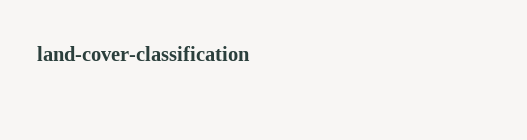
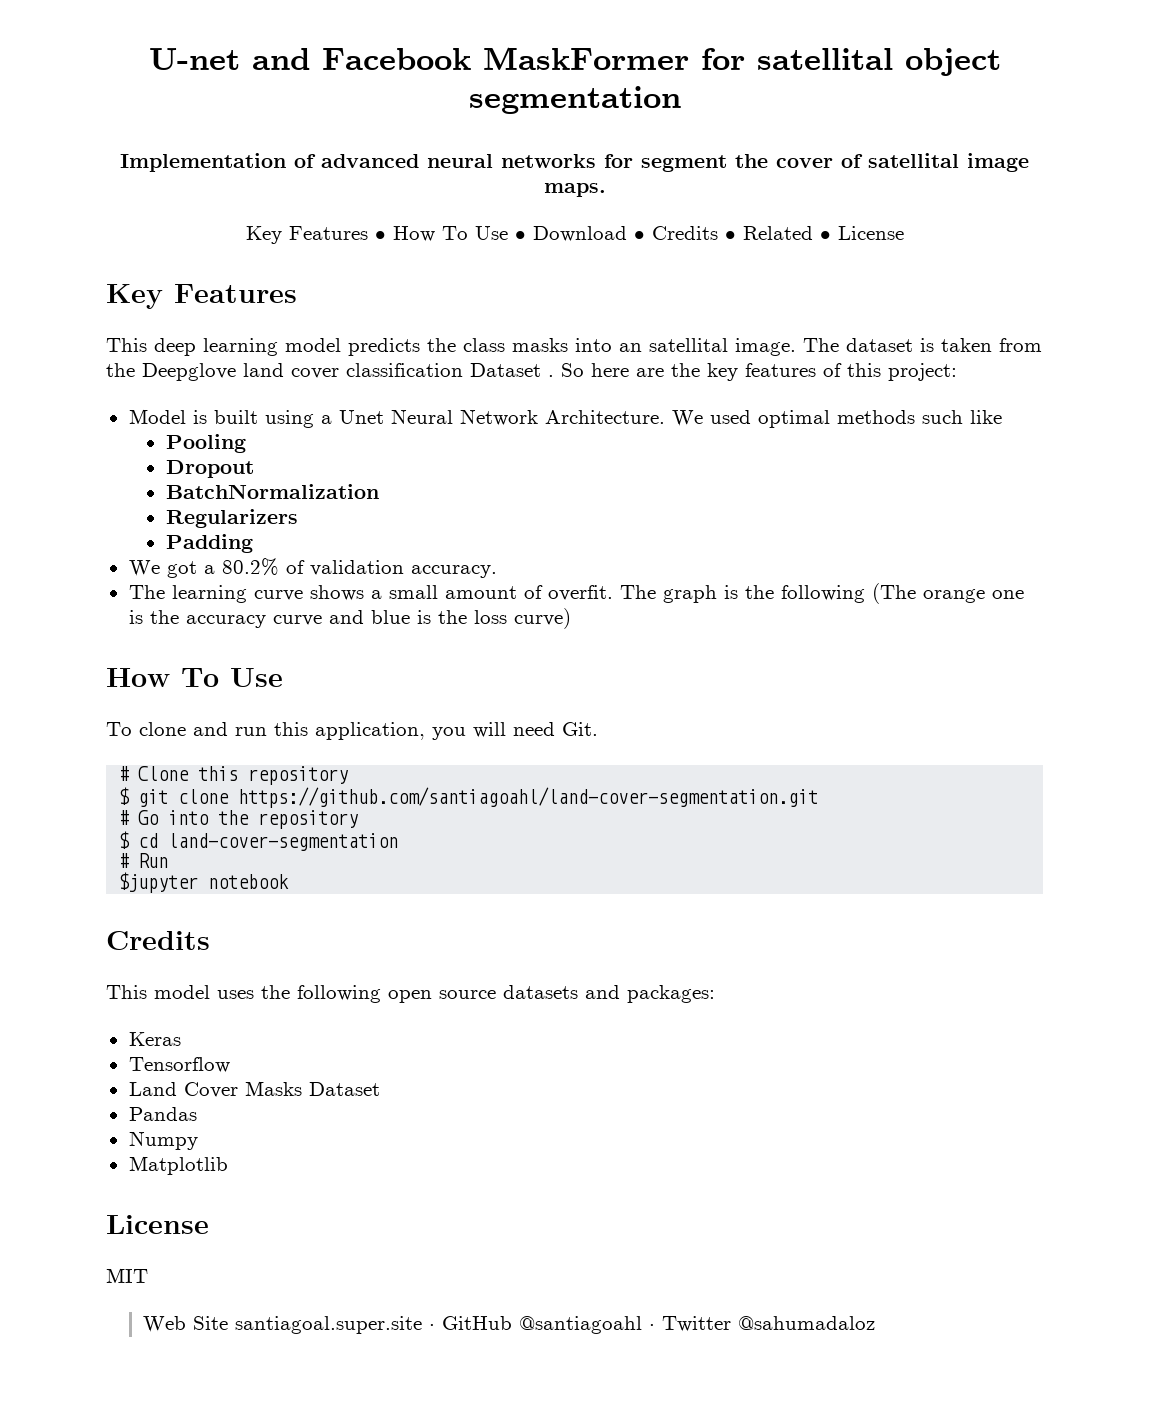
- land-cover-classification
+ U-net and Facebook MaskFormer for satellital object segmentation
+ Implementation of advanced neural networks for segment the cover of satellital image maps.
+ Key Features • How To Use • Download • Credits • Related • License
+ Key Features
+ This deep learning model predicts the class masks into an satellital image. The dataset is taken from the Deepglove land cover classification Dataset . So here are the key features of this project:
+ Model is built using a Unet Neural Network Architecture. We used optimal methods such like
+ Pooling
+ Dropout
+ BatchNormalization
+ Regularizers
+ Padding
+ We got a 80.2% of validation accuracy.
+ The learning curve shows a small amount of overfit. The graph is the following (The orange one is the accuracy curve and blue is the loss curve)
+ How To Use
+ To clone and run this application, you will need Git.
+ # Clone this repository
+ $ git clone https://github.com/santiagoahl/land-cover-segmentation.git
+ # Go into the repository
+ $ cd land-cover-segmentation
+ # Run
+ $jupyter notebook
+ Credits
+ This model uses the following open source datasets and packages:
+ Keras
+ Tensorflow
+ Land Cover Masks Dataset
+ Pandas
+ Numpy
+ Matplotlib
+ License
+ MIT
+ Web Site santiagoal.super.site · GitHub @santiagoahl · Twitter @sahumadaloz

